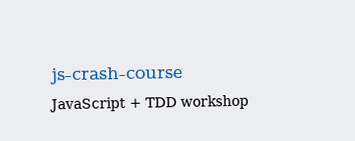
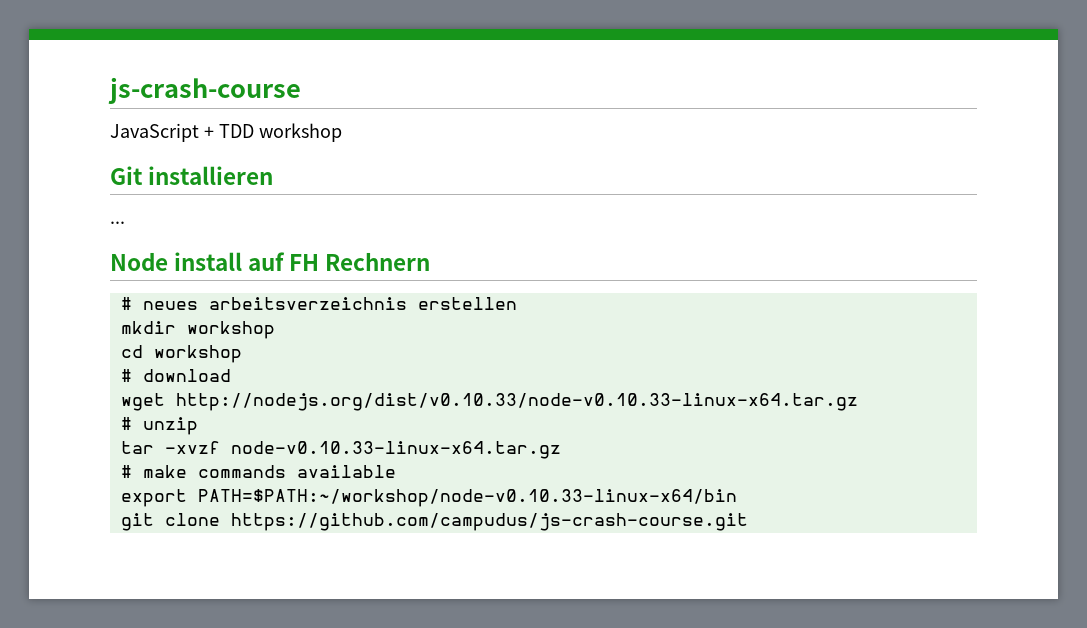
+ Git installieren
+ ...
+ Node install auf FH Rechnern
+ # neues arbeitsverzeichnis erstellen
+ mkdir workshop
+ cd workshop
+ # download
+ wget http://nodejs.org/dist/v0.10.33/node-v0.10.33-linux-x64.tar.gz
+ # unzip
+ tar -xvzf node-v0.10.33-linux-x64.tar.gz
+ # make commands available
+ export PATH=$PATH:~/workshop/node-v0.10.33-linux-x64/bin
+ git clone https://github.com/campudus/js-crash-course.git

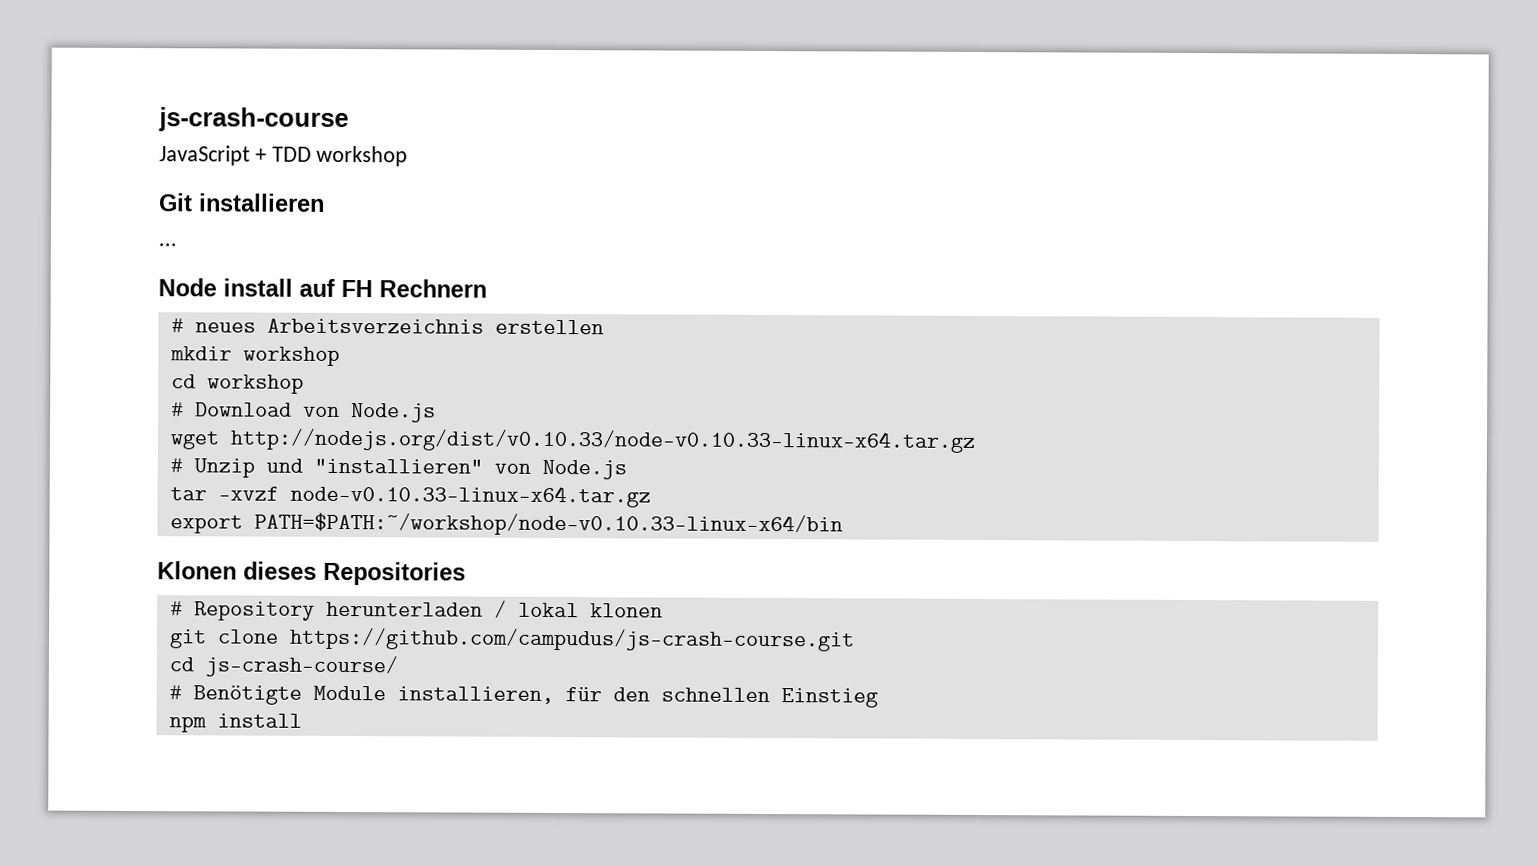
- # neues arbeitsverzeichnis erstellen
+ # neues Arbeitsverzeichnis erstellen
- # download
+ # Download von Node.js
- # unzip
+ # Unzip und "installieren" von Node.js
  tar -xvzf node-v0.10.33-linux-x64.tar.gz
- # make commands available
  export PATH=$PATH:~/workshop/node-v0.10.33-linux-x64/bin
+ Klonen dieses Repositories
+ # Repository herunterladen / lokal klonen
  git clone https://github.com/campudus/js-crash-course.git
+ cd js-crash-course/
+ # Benötigte Module installieren, für den schnellen Einstieg
+ npm install

